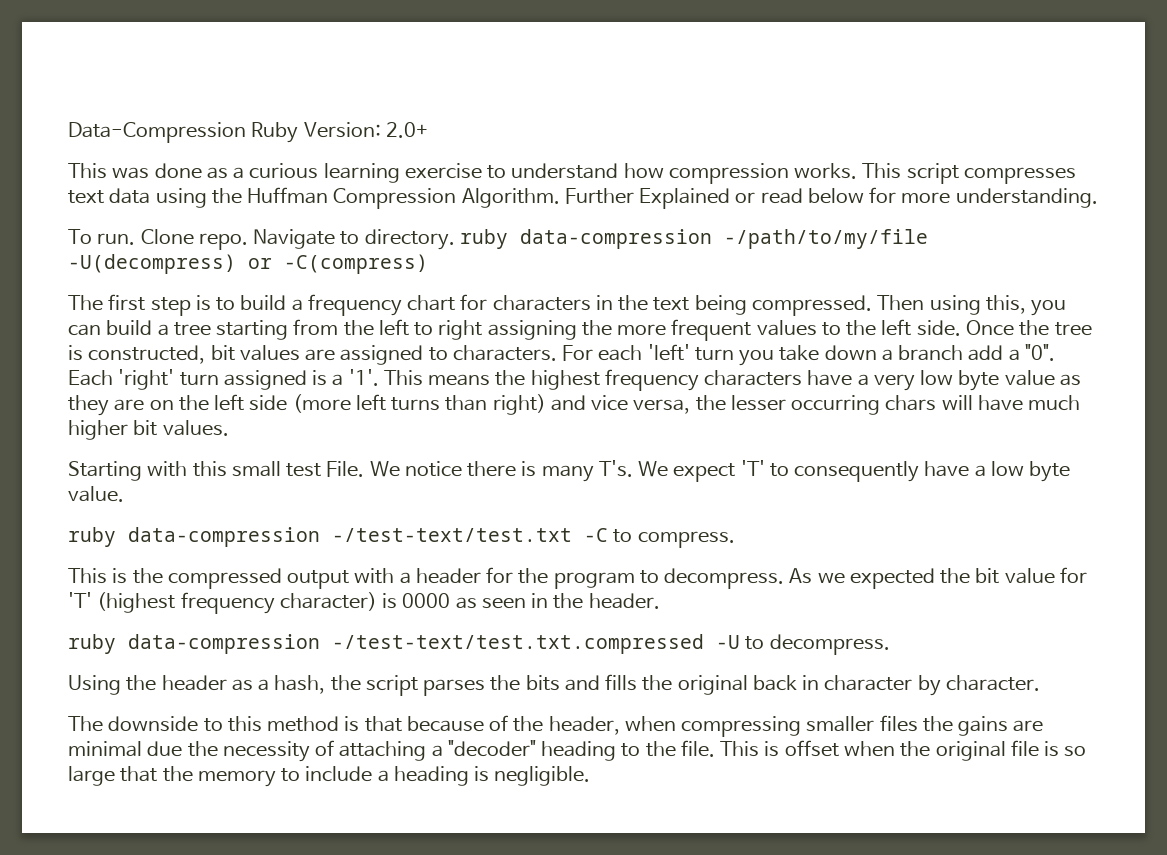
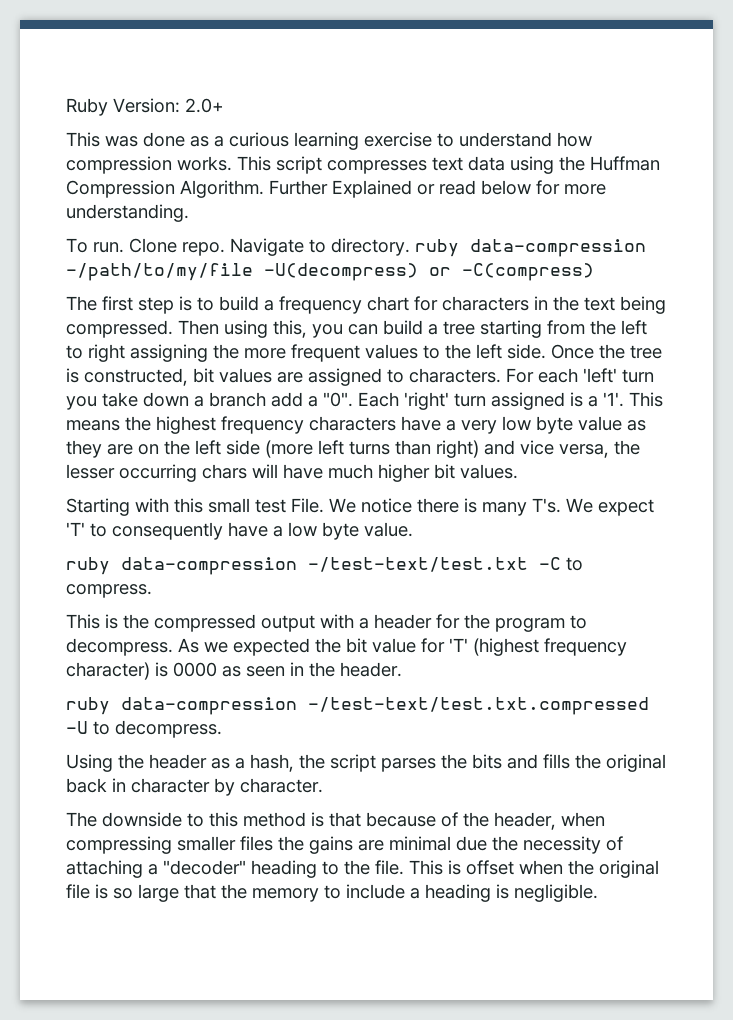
- Data-Compression Ruby Version: 2.0+
+ Ruby Version: 2.0+

